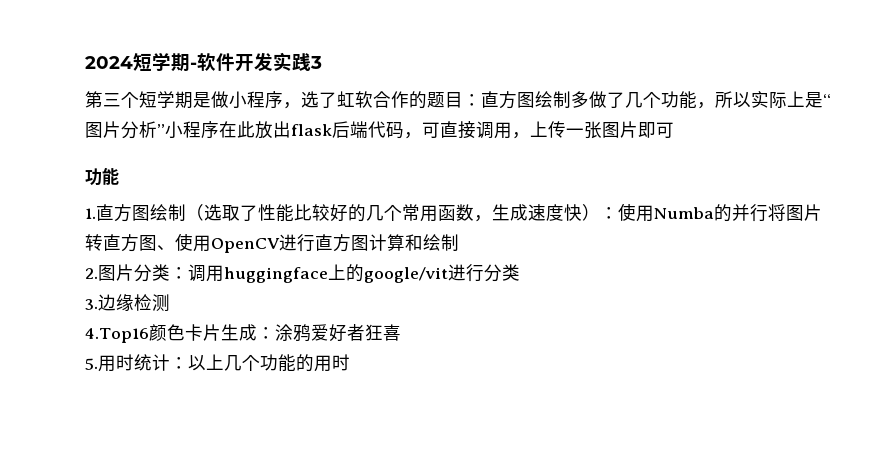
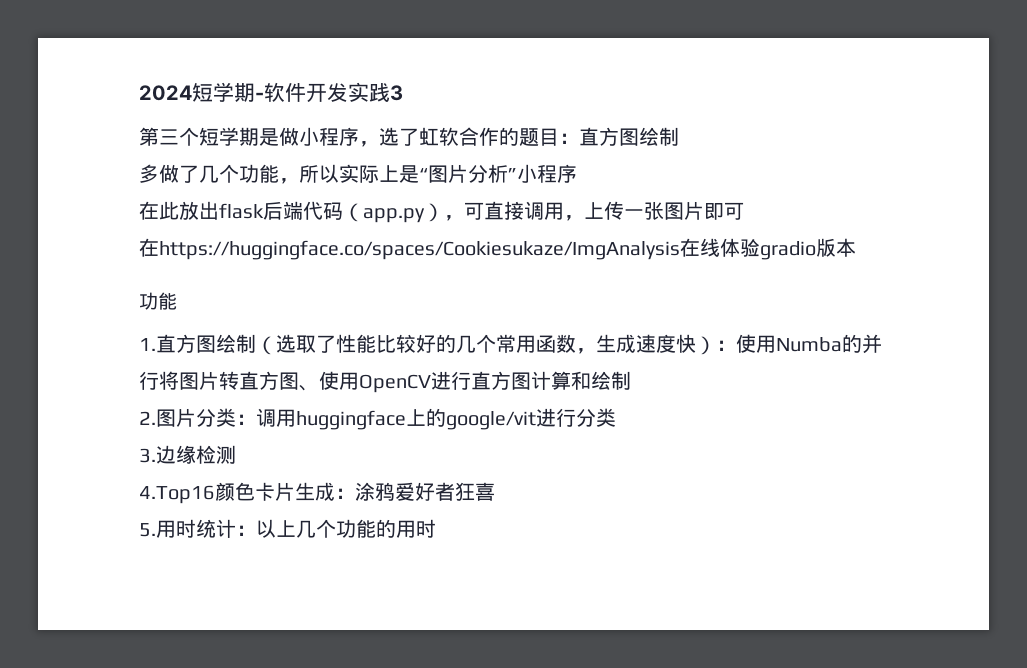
- 第三个短学期是做小程序，选了虹软合作的题目：直方图绘制多做了几个功能，所以实际上是“图片分析”小程序在此放出flask后端代码，可直接调用，上传一张图片即可
+ 第三个短学期是做小程序，选了虹软合作的题目：直方图绘制
+ 多做了几个功能，所以实际上是“图片分析”小程序
+ 在此放出flask后端代码（app.py），可直接调用，上传一张图片即可
+ 在https://huggingface.co/spaces/Cookiesukaze/ImgAnalysis在线体验gradio版本

